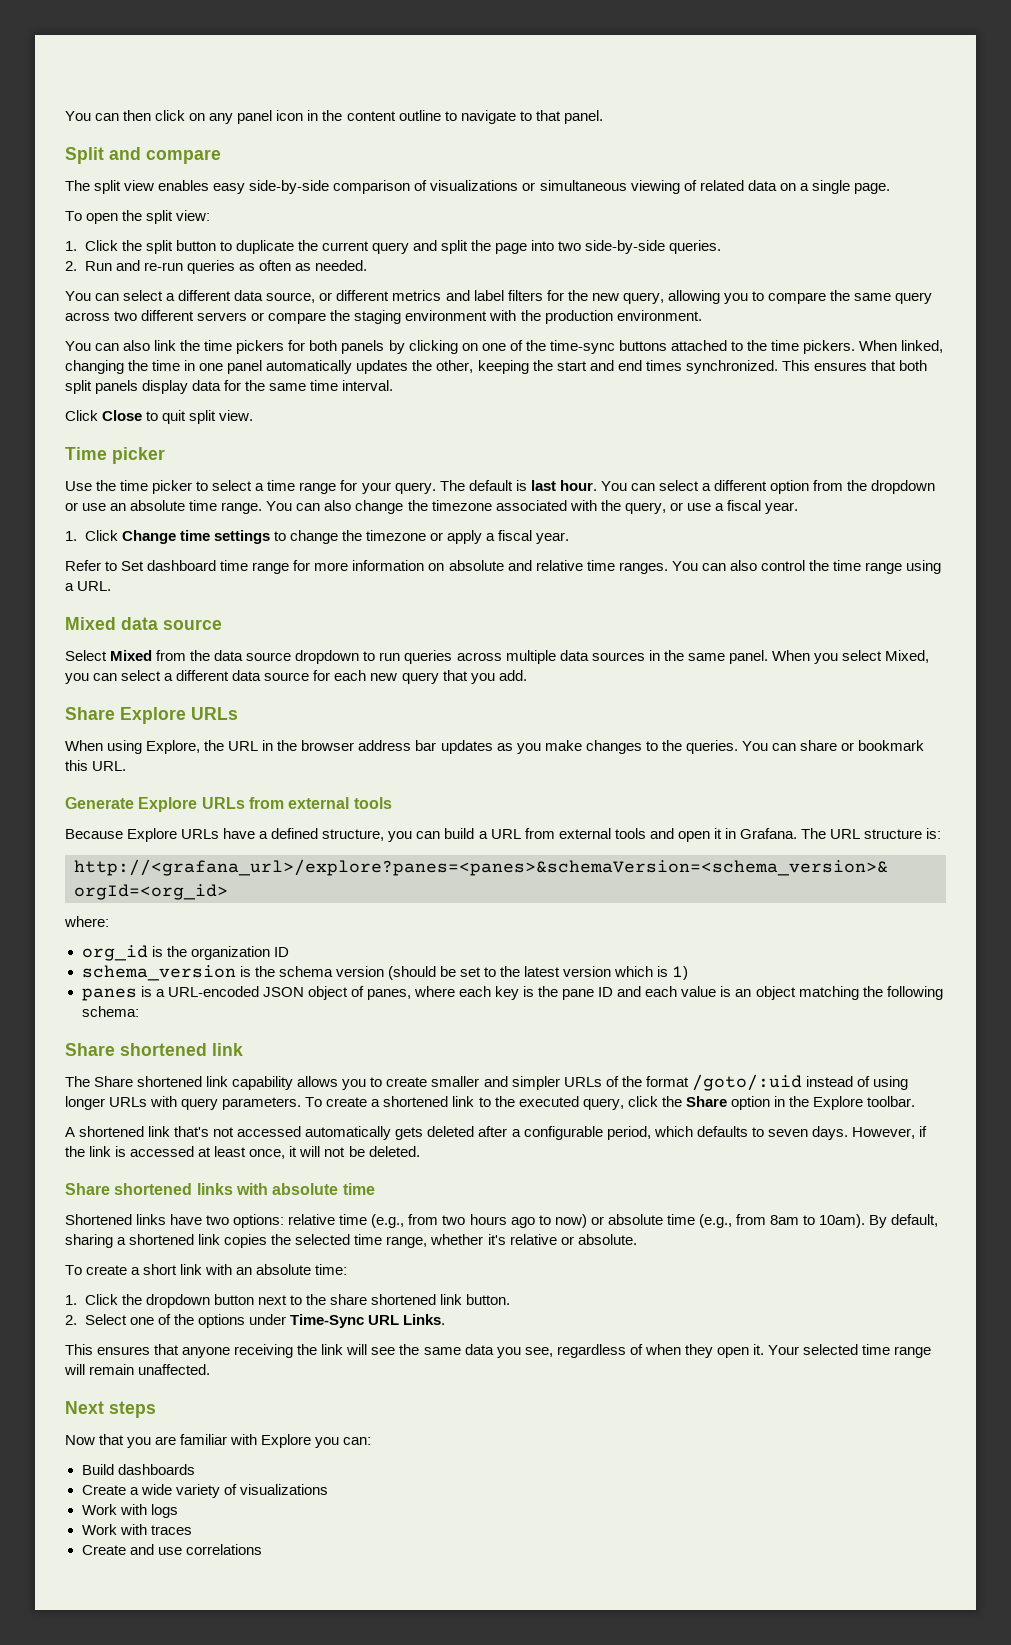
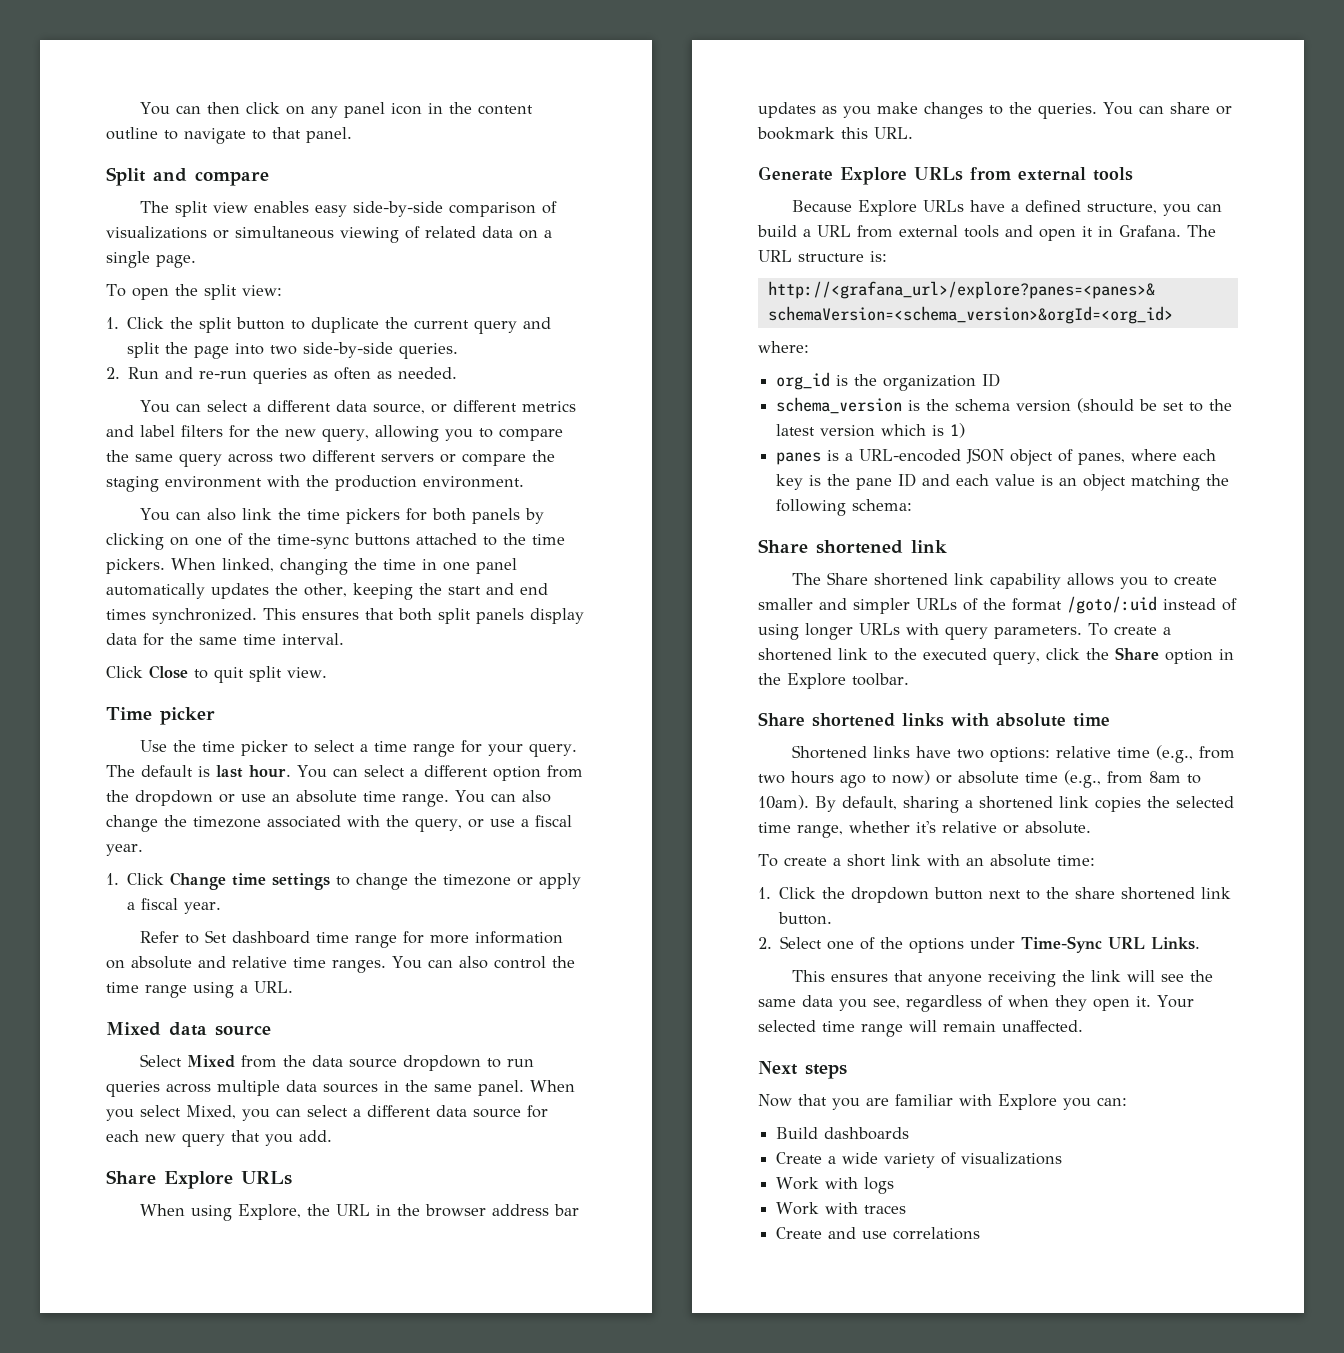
- A shortened link that's not accessed automatically gets deleted after a configurable period, which defaults to seven days. However, if the link is accessed at least once, it will not be deleted.

